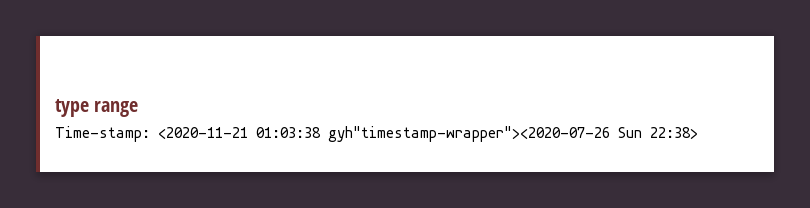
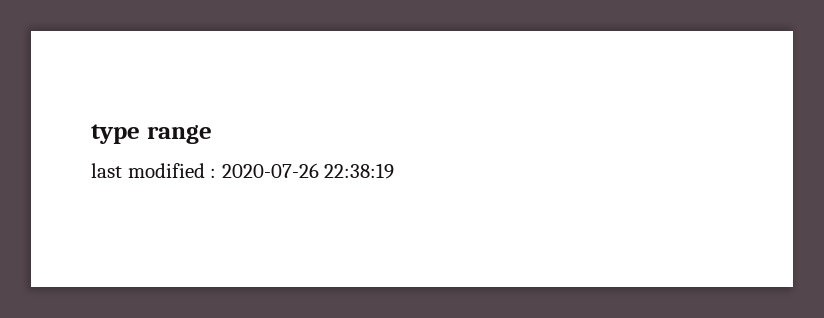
- Time-stamp: <2020-11-21 01:03:38 gyh"timestamp-wrapper"><2020-07-26 Sun 22:38>
+ last modified : 2020-07-26 22:38:19

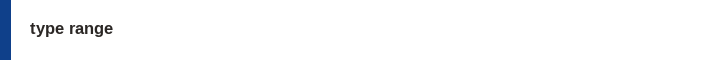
- last modified : 2020-07-26 22:38:19

